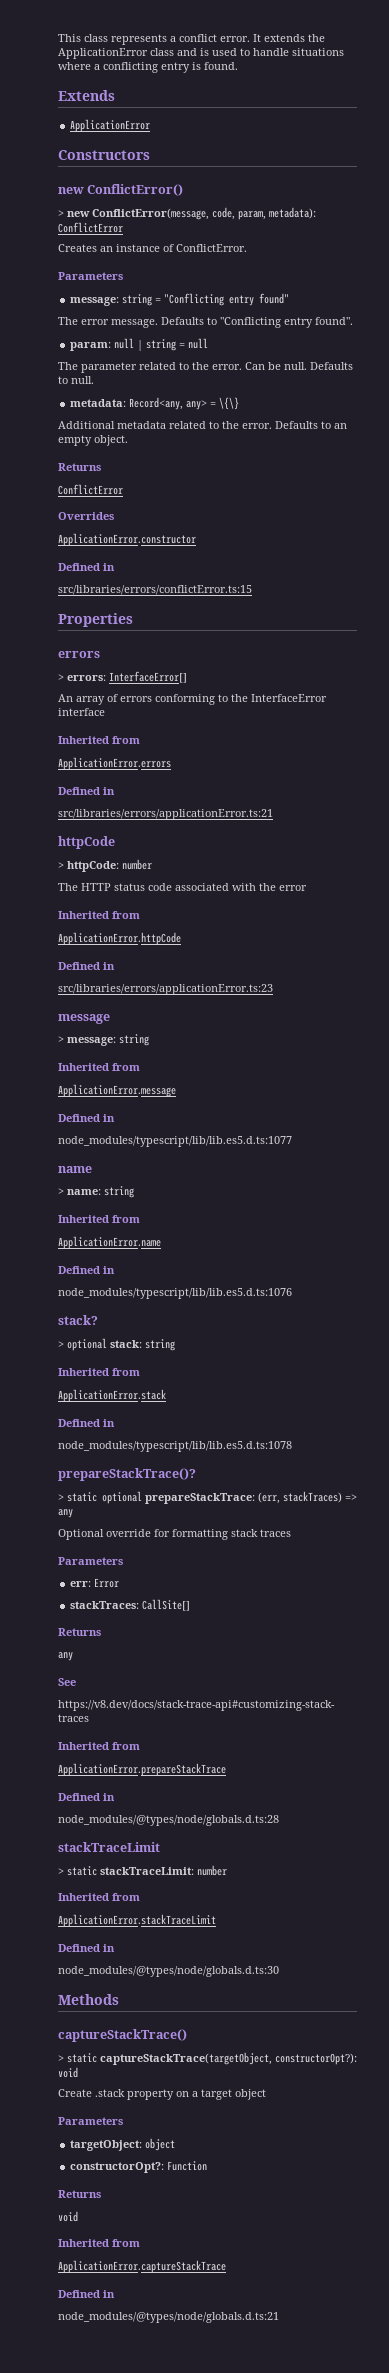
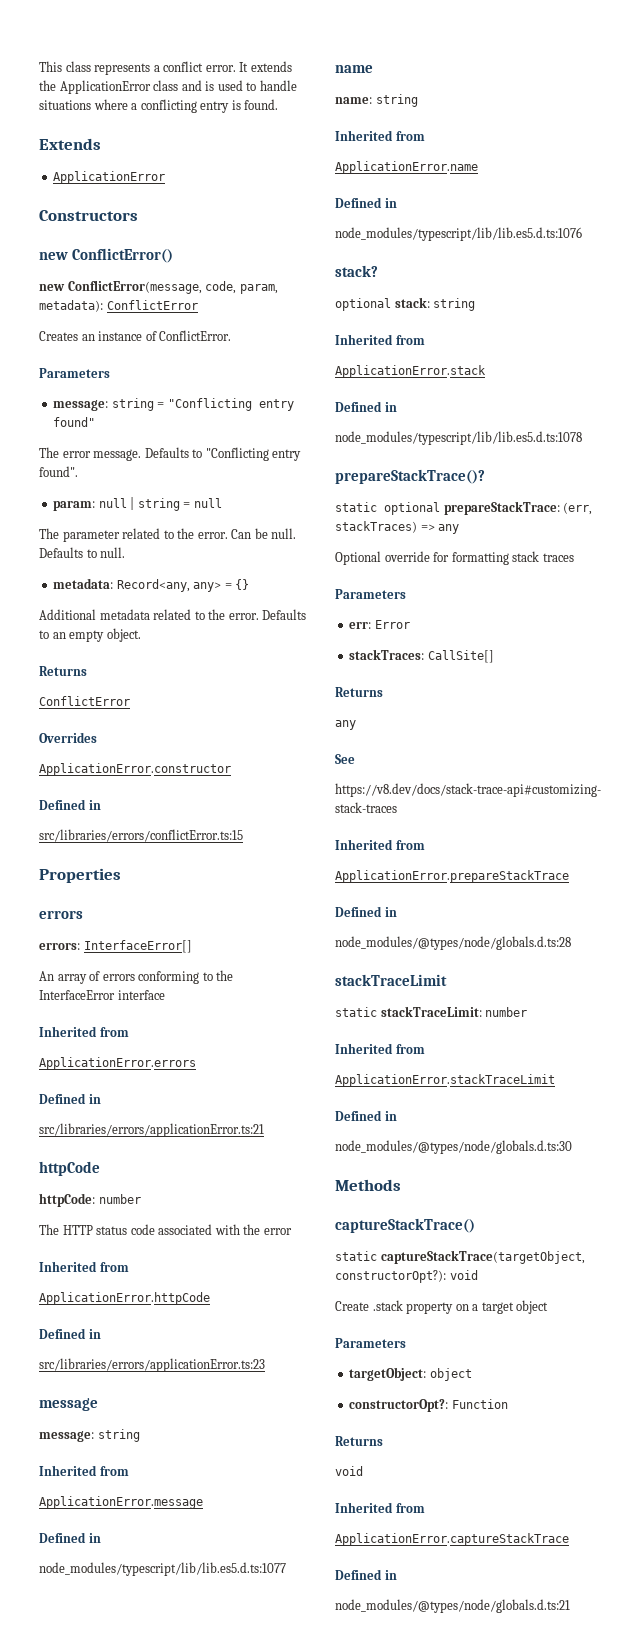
- > new ConflictError(message, code, param, metadata): ConflictError
+ new ConflictError(message, code, param, metadata): ConflictError
- metadata: Record<any, any> = \{\}
+ metadata: Record<any, any> = {}
- > errors: InterfaceError[]
+ errors: InterfaceError[]
- > httpCode: number
+ httpCode: number
  message
- > message: string
+ message: string
- > name: string
+ name: string
- > optional stack: string
+ optional stack: string
- > static optional prepareStackTrace: (err, stackTraces) => any
+ static optional prepareStackTrace: (err, stackTraces) => any
- > static stackTraceLimit: number
+ static stackTraceLimit: number
- > static captureStackTrace(targetObject, constructorOpt?): void
+ static captureStackTrace(targetObject, constructorOpt?): void

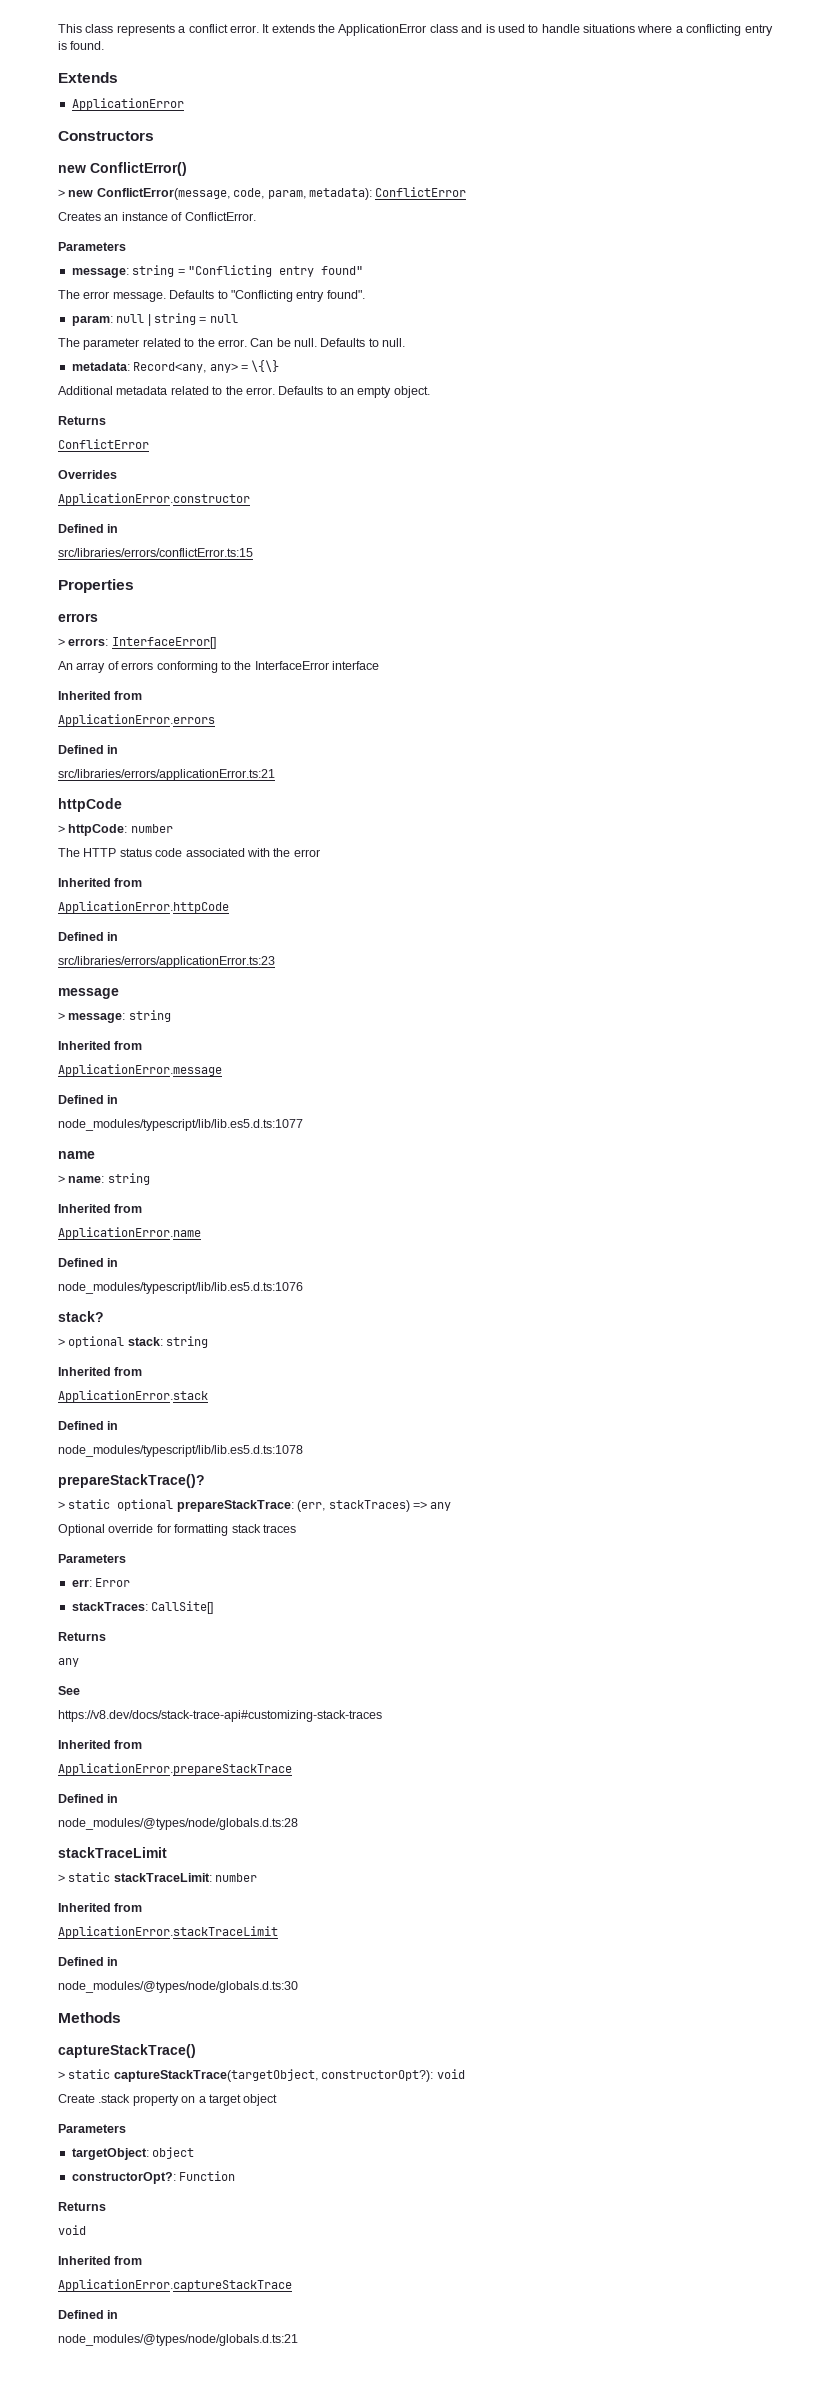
- new ConflictError(message, code, param, metadata): ConflictError
+ > new ConflictError(message, code, param, metadata): ConflictError
- metadata: Record<any, any> = {}
+ metadata: Record<any, any> = \{\}
- errors: InterfaceError[]
+ > errors: InterfaceError[]
- httpCode: number
+ > httpCode: number
  message
- message: string
+ > message: string
- name: string
+ > name: string
- optional stack: string
+ > optional stack: string
- static optional prepareStackTrace: (err, stackTraces) => any
+ > static optional prepareStackTrace: (err, stackTraces) => any
- static stackTraceLimit: number
+ > static stackTraceLimit: number
- static captureStackTrace(targetObject, constructorOpt?): void
+ > static captureStackTrace(targetObject, constructorOpt?): void

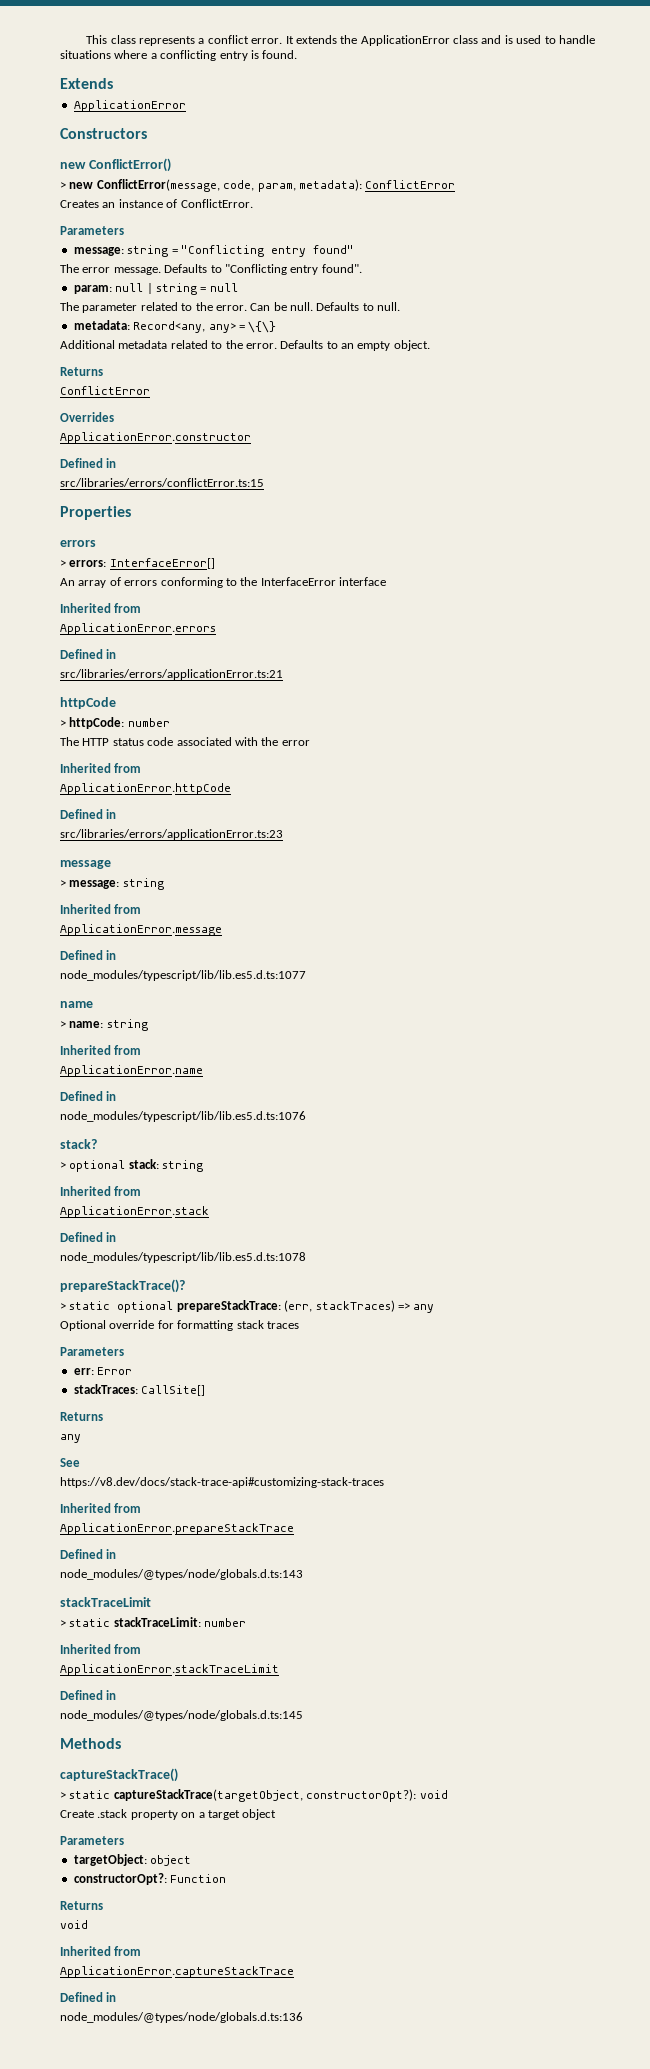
- node_modules/@types/node/globals.d.ts:28
+ node_modules/@types/node/globals.d.ts:143
- node_modules/@types/node/globals.d.ts:30
+ node_modules/@types/node/globals.d.ts:145
- node_modules/@types/node/globals.d.ts:21
+ node_modules/@types/node/globals.d.ts:136

